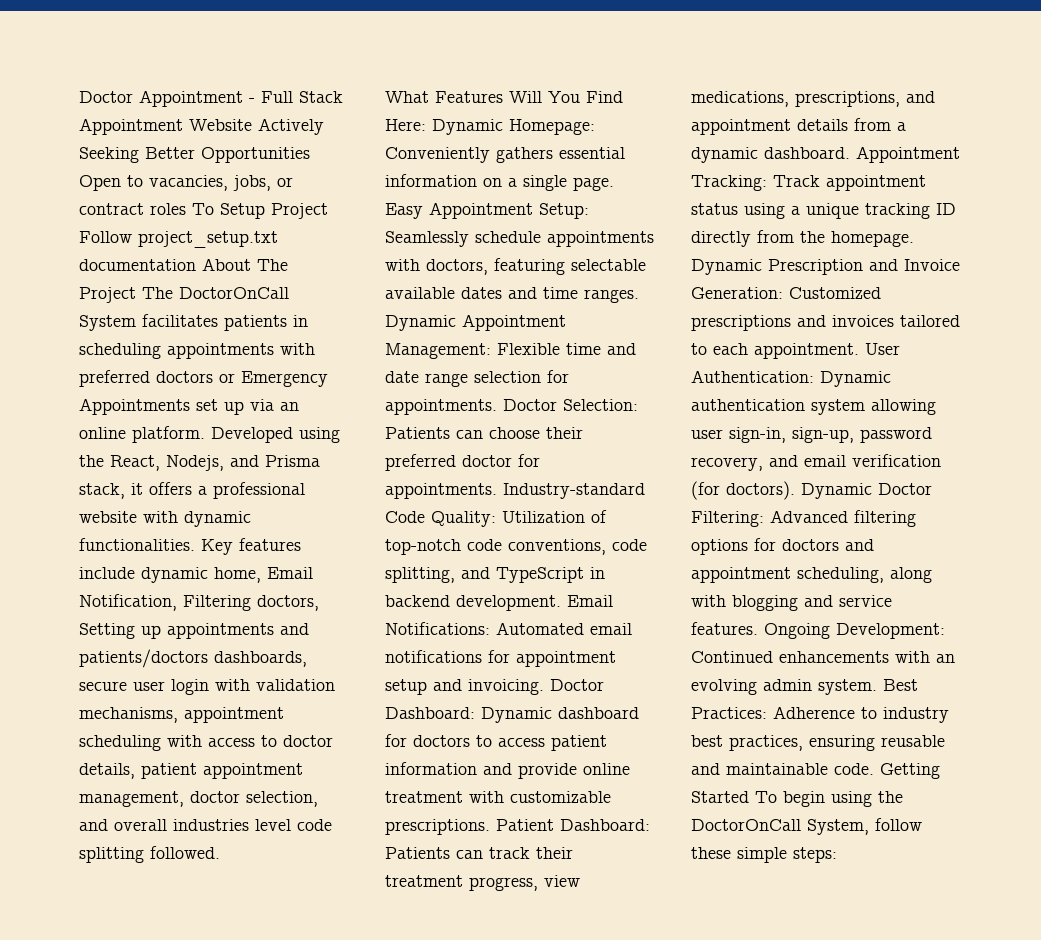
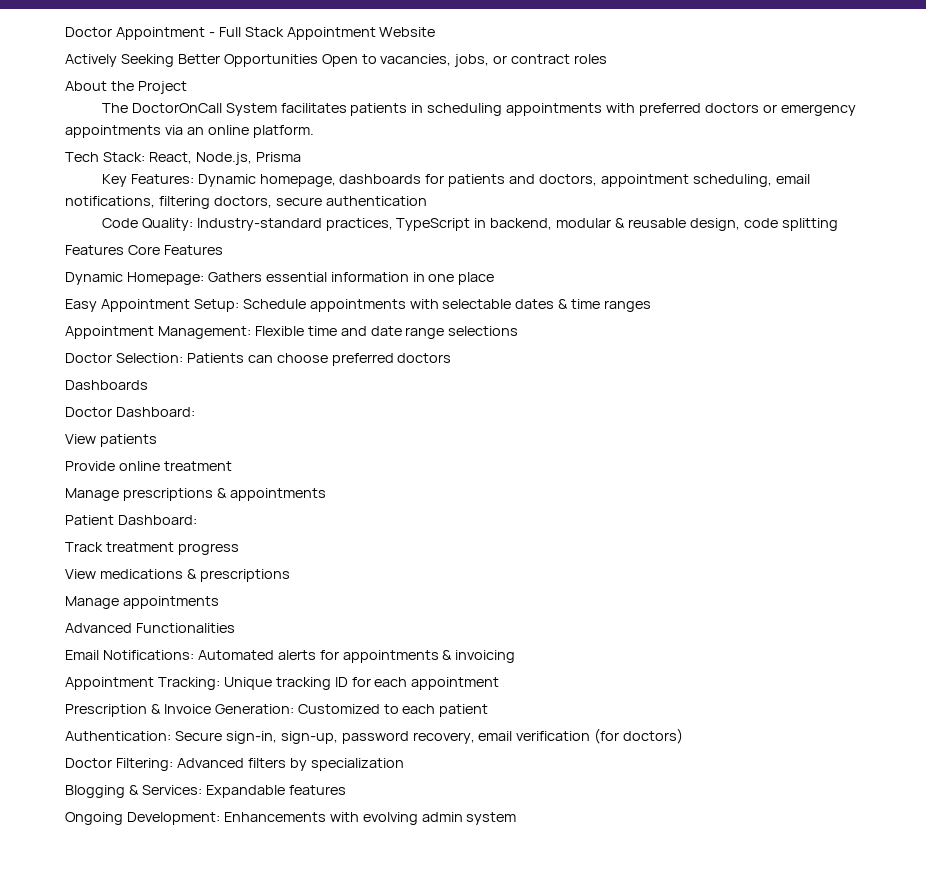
- Doctor Appointment - Full Stack Appointment Website Actively Seeking Better Opportunities Open to vacancies, jobs, or contract roles To Setup Project Follow project_setup.txt documentation About The Project The DoctorOnCall System facilitates patients in scheduling appointments with preferred doctors or Emergency Appointments set up via an online platform. Developed using the React, Nodejs, and Prisma stack, it offers a professional website with dynamic functionalities. Key features include dynamic home, Email Notification, Filtering doctors, Setting up appointments and patients/doctors dashboards, secure user login with validation mechanisms, appointment scheduling with access to doctor details, patient appointment management, doctor selection, and overall industries level code splitting followed.
- What Features Will You Find Here: Dynamic Homepage: Conveniently gathers essential information on a single page. Easy Appointment Setup: Seamlessly schedule appointments with doctors, featuring selectable available dates and time ranges. Dynamic Appointment Management: Flexible time and date range selection for appointments. Doctor Selection: Patients can choose their preferred doctor for appointments. Industry-standard Code Quality: Utilization of top-notch code conventions, code splitting, and TypeScript in backend development. Email Notifications: Automated email notifications for appointment setup and invoicing. Doctor Dashboard: Dynamic dashboard for doctors to access patient information and provide online treatment with customizable prescriptions. Patient Dashboard: Patients can track their treatment progress, view medications, prescriptions, and appointment details from a dynamic dashboard. Appointment Tracking: Track appointment status using a unique tracking ID directly from the homepage. Dynamic Prescription and Invoice Generation: Customized prescriptions and invoices tailored to each appointment. User Authentication: Dynamic authentication system allowing user sign-in, sign-up, password recovery, and email verification (for doctors). Dynamic Doctor Filtering: Advanced filtering options for doctors and appointment scheduling, along with blogging and service features. Ongoing Development: Continued enhancements with an evolving admin system. Best Practices: Adherence to industry best practices, ensuring reusable and maintainable code. Getting Started To begin using the DoctorOnCall System, follow these simple steps:
+ Doctor Appointment - Full Stack Appointment Website
+ Actively Seeking Better Opportunities Open to vacancies, jobs, or contract roles
+ About the Project
+ The DoctorOnCall System facilitates patients in scheduling appointments with preferred doctors or emergency appointments via an online platform.
+ Tech Stack: React, Node.js, Prisma
+ Key Features: Dynamic homepage, dashboards for patients and doctors, appointment scheduling, email notifications, filtering doctors, secure authentication
+ Code Quality: Industry-standard practices, TypeScript in backend, modular & reusable design, code splitting
+ Features Core Features
+ Dynamic Homepage: Gathers essential information in one place
+ Easy Appointment Setup: Schedule appointments with selectable dates & time ranges
+ Appointment Management: Flexible time and date range selections
+ Doctor Selection: Patients can choose preferred doctors
+ Dashboards
+ Doctor Dashboard:
+ View patients
+ Provide online treatment
+ Manage prescriptions & appointments
+ Patient Dashboard:
+ Track treatment progress
+ View medications & prescriptions
+ Manage appointments
+ Advanced Functionalities
+ Email Notifications: Automated alerts for appointments & invoicing
+ Appointment Tracking: Unique tracking ID for each appointment
+ Prescription & Invoice Generation: Customized to each patient
+ Authentication: Secure sign-in, sign-up, password recovery, email verification (for doctors)
+ Doctor Filtering: Advanced filters by specialization
+ Blogging & Services: Expandable features
+ Ongoing Development: Enhancements with evolving admin system

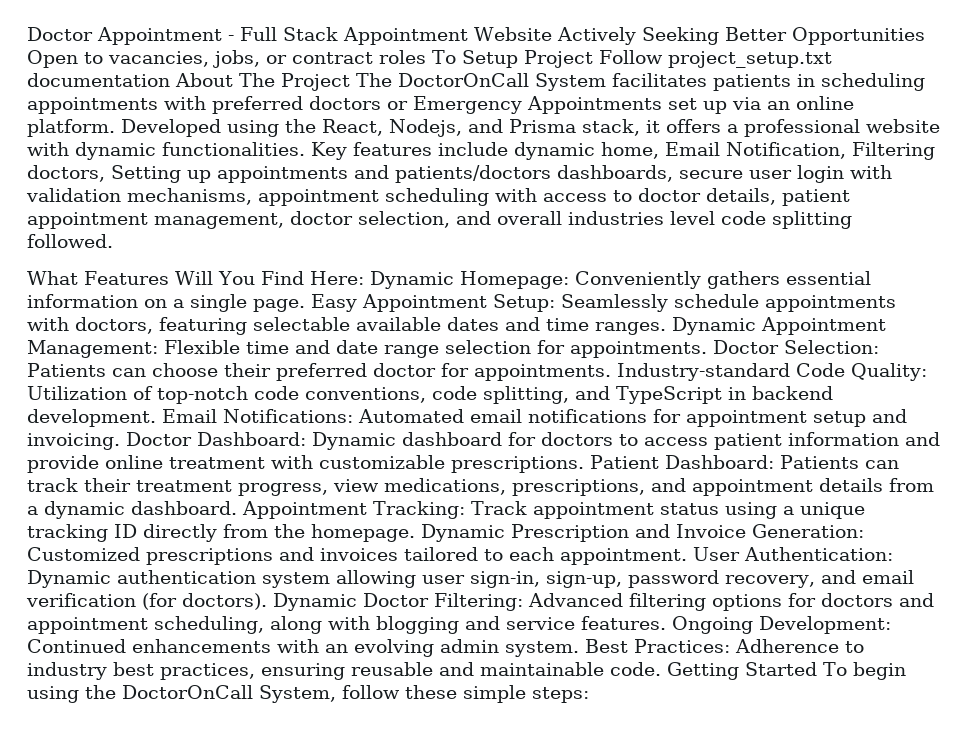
- Doctor Appointment - Full Stack Appointment Website
- Actively Seeking Better Opportunities Open to vacancies, jobs, or contract roles
- About the Project
- The DoctorOnCall System facilitates patients in scheduling appointments with preferred doctors or emergency appointments via an online platform.
- Tech Stack: React, Node.js, Prisma
- Key Features: Dynamic homepage, dashboards for patients and doctors, appointment scheduling, email notifications, filtering doctors, secure authentication
- Code Quality: Industry-standard practices, TypeScript in backend, modular & reusable design, code splitting
- Features Core Features
- Dynamic Homepage: Gathers essential information in one place
- Easy Appointment Setup: Schedule appointments with selectable dates & time ranges
- Appointment Management: Flexible time and date range selections
- Doctor Selection: Patients can choose preferred doctors
- Dashboards
- Doctor Dashboard:
- View patients
- Provide online treatment
- Manage prescriptions & appointments
- Patient Dashboard:
- Track treatment progress
- View medications & prescriptions
- Manage appointments
- Advanced Functionalities
- Email Notifications: Automated alerts for appointments & invoicing
- Appointment Tracking: Unique tracking ID for each appointment
- Prescription & Invoice Generation: Customized to each patient
- Authentication: Secure sign-in, sign-up, password recovery, email verification (for doctors)
- Doctor Filtering: Advanced filters by specialization
- Blogging & Services: Expandable features
- Ongoing Development: Enhancements with evolving admin system
+ Doctor Appointment - Full Stack Appointment Website Actively Seeking Better Opportunities Open to vacancies, jobs, or contract roles To Setup Project Follow project_setup.txt documentation About The Project The DoctorOnCall System facilitates patients in scheduling appointments with preferred doctors or Emergency Appointments set up via an online platform. Developed using the React, Nodejs, and Prisma stack, it offers a professional website with dynamic functionalities. Key features include dynamic home, Email Notification, Filtering doctors, Setting up appointments and patients/doctors dashboards, secure user login with validation mechanisms, appointment scheduling with access to doctor details, patient appointment management, doctor selection, and overall industries level code splitting followed.
+ What Features Will You Find Here: Dynamic Homepage: Conveniently gathers essential information on a single page. Easy Appointment Setup: Seamlessly schedule appointments with doctors, featuring selectable available dates and time ranges. Dynamic Appointment Management: Flexible time and date range selection for appointments. Doctor Selection: Patients can choose their preferred doctor for appointments. Industry-standard Code Quality: Utilization of top-notch code conventions, code splitting, and TypeScript in backend development. Email Notifications: Automated email notifications for appointment setup and invoicing. Doctor Dashboard: Dynamic dashboard for doctors to access patient information and provide online treatment with customizable prescriptions. Patient Dashboard: Patients can track their treatment progress, view medications, prescriptions, and appointment details from a dynamic dashboard. Appointment Tracking: Track appointment status using a unique tracking ID directly from the homepage. Dynamic Prescription and Invoice Generation: Customized prescriptions and invoices tailored to each appointment. User Authentication: Dynamic authentication system allowing user sign-in, sign-up, password recovery, and email verification (for doctors). Dynamic Doctor Filtering: Advanced filtering options for doctors and appointment scheduling, along with blogging and service features. Ongoing Development: Continued enhancements with an evolving admin system. Best Practices: Adherence to industry best practices, ensuring reusable and maintainable code. Getting Started To begin using the DoctorOnCall System, follow these simple steps:

